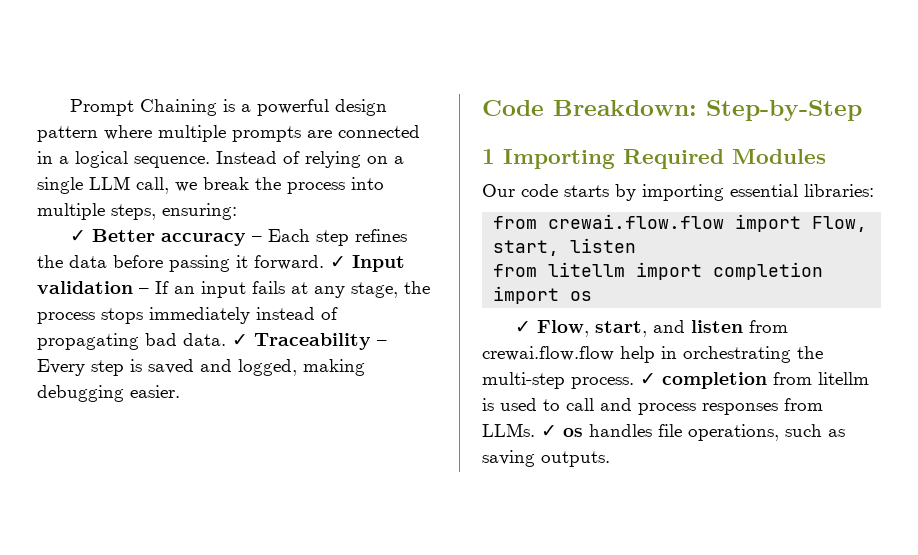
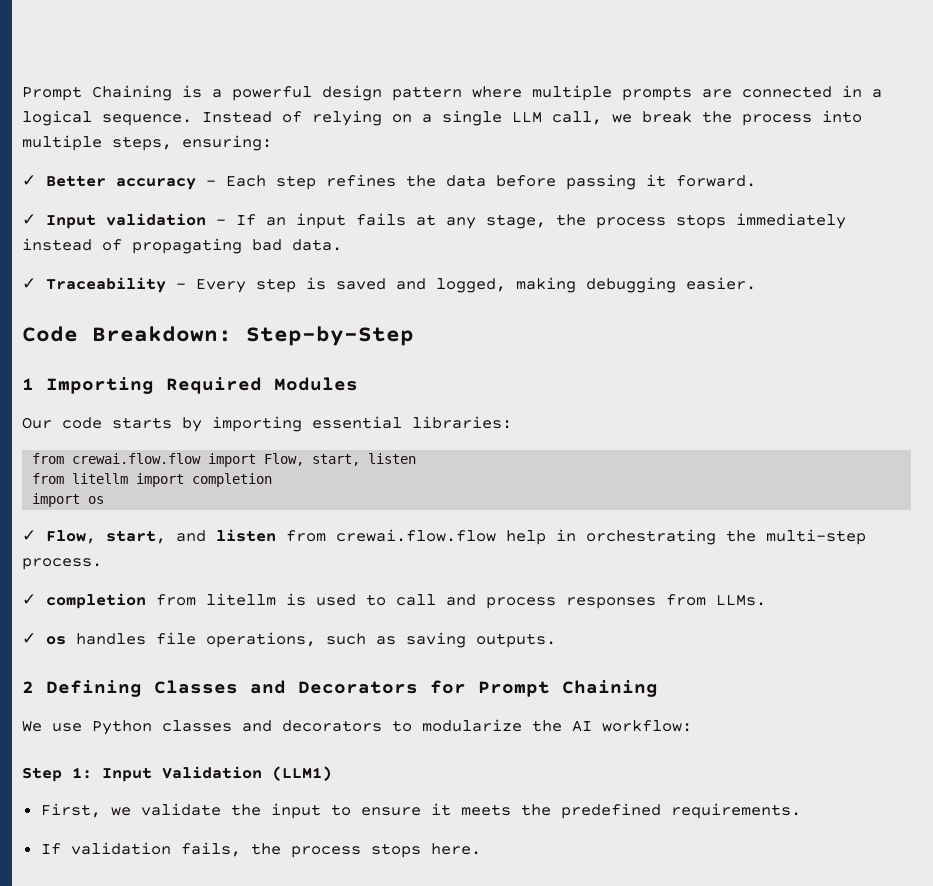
- ✓ Better accuracy – Each step refines the data before passing it forward. ✓ Input validation – If an input fails at any stage, the process stops immediately instead of propagating bad data. ✓ Traceability – Every step is saved and logged, making debugging easier.
+ ✓ Better accuracy – Each step refines the data before passing it forward.
+ ✓ Input validation – If an input fails at any stage, the process stops immediately instead of propagating bad data.
+ ✓ Traceability – Every step is saved and logged, making debugging easier.
- ✓ Flow, start, and listen from crewai.flow.flow help in orchestrating the multi-step process. ✓ completion from litellm is used to call and process responses from LLMs. ✓ os handles file operations, such as saving outputs.
+ ✓ Flow, start, and listen from crewai.flow.flow help in orchestrating the multi-step process.
+ ✓ completion from litellm is used to call and process responses from LLMs.
+ ✓ os handles file operations, such as saving outputs.
+ 2 Defining Classes and Decorators for Prompt Chaining
+ We use Python classes and decorators to modularize the AI workflow:
+ Step 1: Input Validation (LLM1)
+ First, we validate the input to ensure it meets the predefined requirements.
+ If validation fails, the process stops here.

